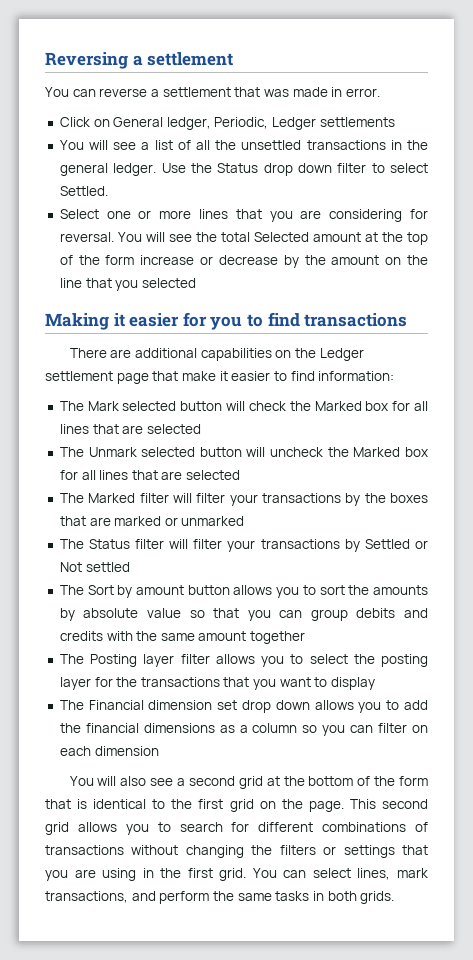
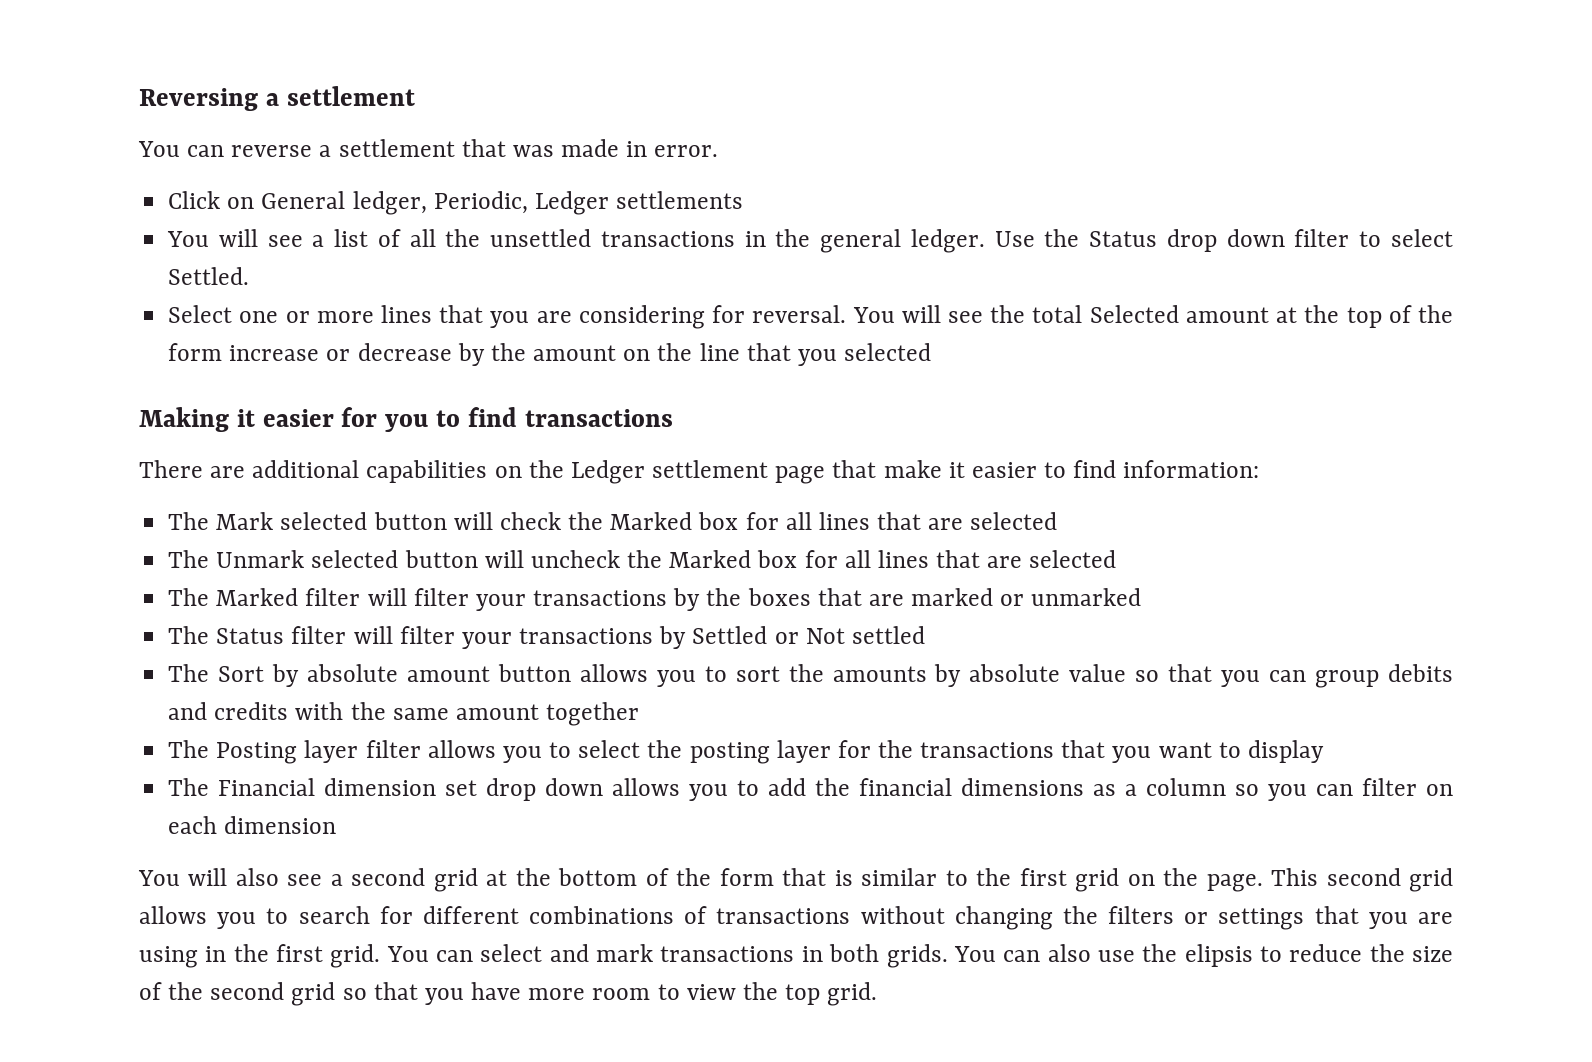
- The Sort by amount button allows you to sort the amounts by absolute value so that you can group debits and credits with the same amount together
+ The Sort by absolute amount button allows you to sort the amounts by absolute value so that you can group debits and credits with the same amount together
- You will also see a second grid at the bottom of the form that is identical to the first grid on the page.
+ You will also see a second grid at the bottom of the form that is similar to the first grid on the page.
- You can select lines, mark transactions, and perform the same tasks in both grids.
+ You can select and mark transactions in both grids. You can also use the elipsis to reduce the size of the second grid so that you have more room to view the top grid.

